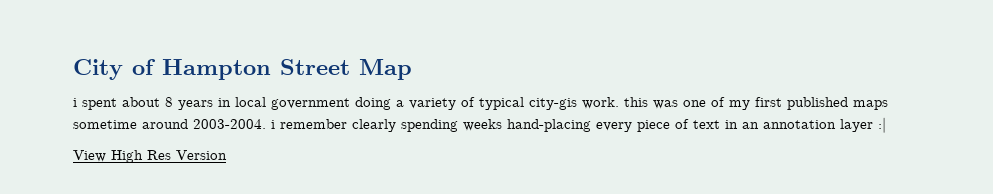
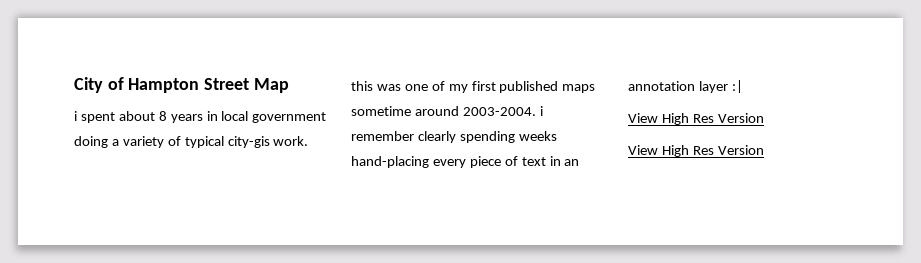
  i spent about 8 years in local government doing a variety of typical city-gis work. this was one of my first published maps sometime around 2003-2004. i remember clearly spending weeks hand-placing every piece of text in an annotation layer :|
+ View High Res Version

